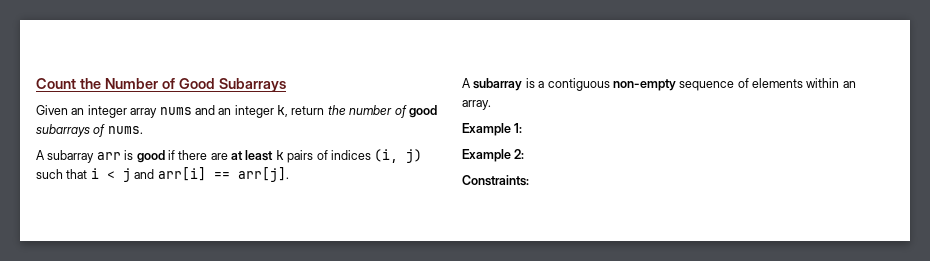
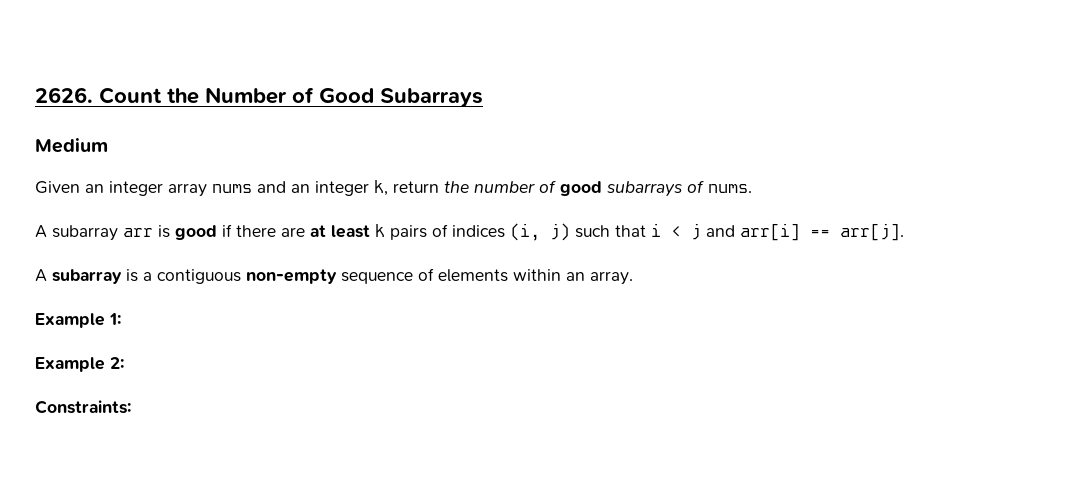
+ 2626.
+ Medium

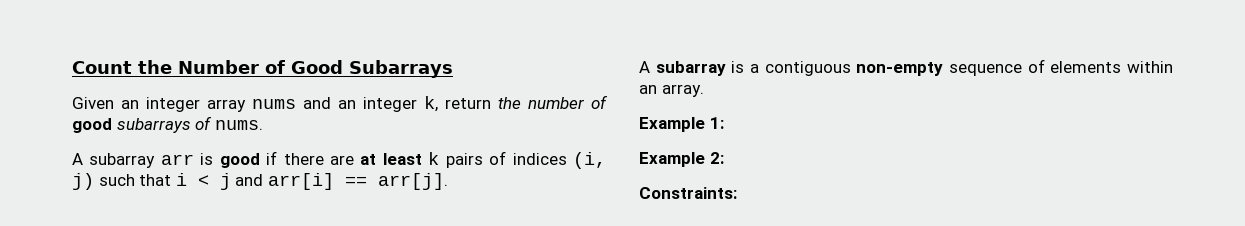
- 2626.
- Medium

